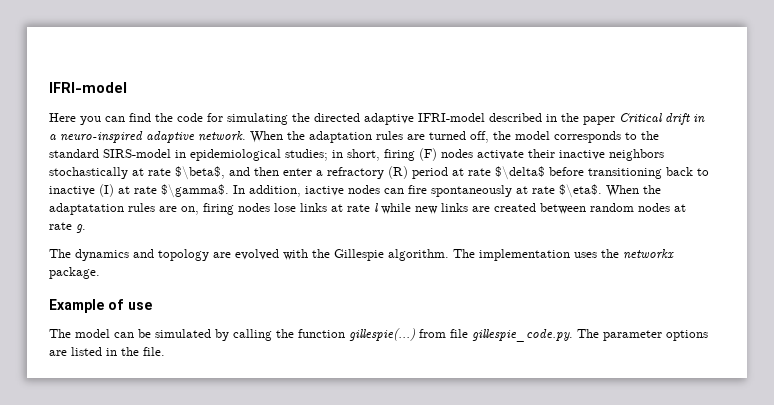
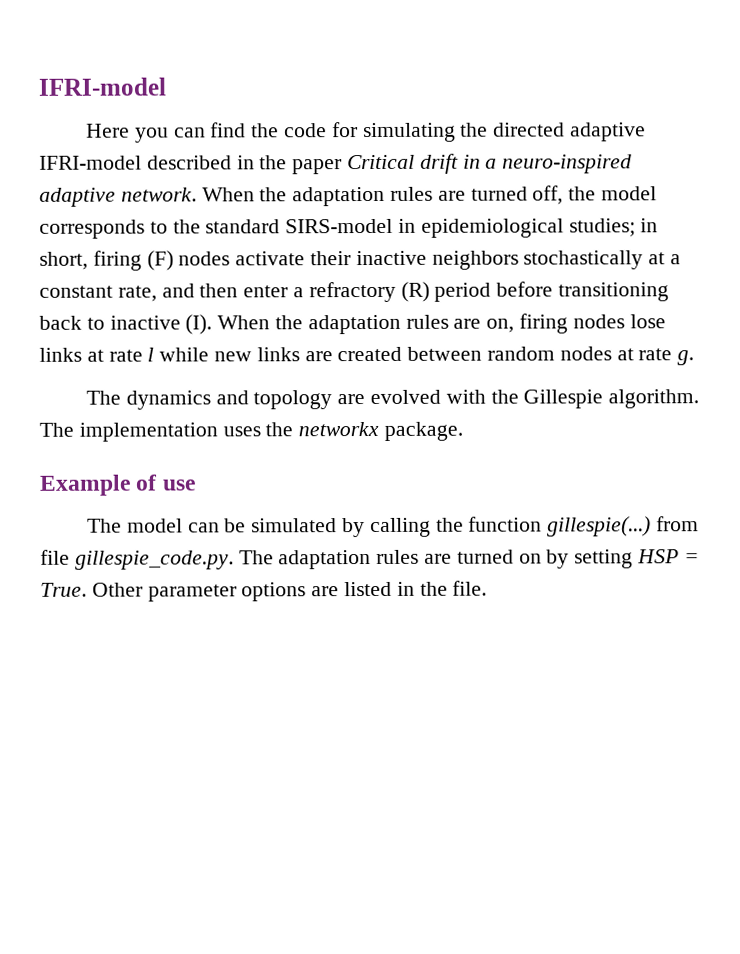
- in short, firing (F) nodes activate their inactive neighbors stochastically at rate $\beta$, and then enter a refractory (R) period at rate $\delta$ before transitioning back to inactive (I) at rate $\gamma$. In addition, iactive nodes can fire spontaneously at rate $\eta$. When the adaptatation rules are on, firing nodes lose links at rate l while new links are created between random nodes at rate g.
+ in short, firing (F) nodes activate their inactive neighbors stochastically at a constant rate, and then enter a refractory (R) period before transitioning back to inactive (I). When the adaptation rules are on, firing nodes lose links at rate l while new links are created between random nodes at rate g.
- The model can be simulated by calling the function gillespie(...) from file gillespie_code.py. The parameter options are listed in the file.
+ The model can be simulated by calling the function gillespie(...) from file gillespie_code.py. The adaptation rules are turned on by setting HSP = True. Other parameter options are listed in the file.

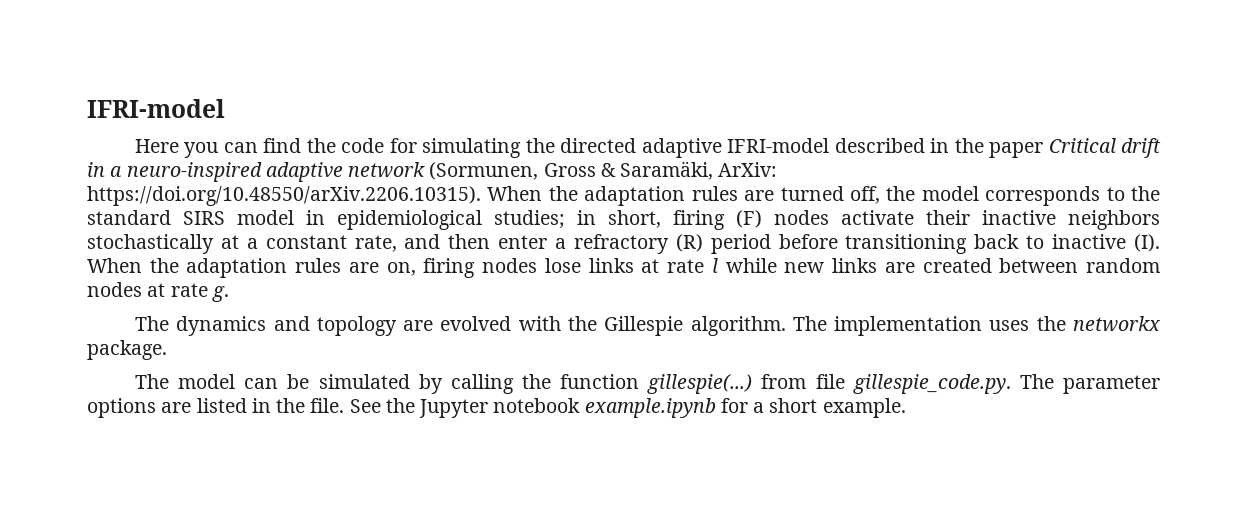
- Here you can find the code for simulating the directed adaptive IFRI-model described in the paper Critical drift in a neuro-inspired adaptive network. When the adaptation rules are turned off, the model corresponds to the standard SIRS-model in epidemiological studies;
+ Here you can find the code for simulating the directed adaptive IFRI-model described in the paper Critical drift in a neuro-inspired adaptive network (Sormunen, Gross & Saramäki, ArXiv: https://doi.org/10.48550/arXiv.2206.10315). When the adaptation rules are turned off, the model corresponds to the standard SIRS model in epidemiological studies;
- Example of use
- The model can be simulated by calling the function gillespie(...) from file gillespie_code.py. The adaptation rules are turned on by setting HSP = True. Other parameter options are listed in the file.
+ The model can be simulated by calling the function gillespie(...) from file gillespie_code.py. The parameter options are listed in the file.
+ See the Jupyter notebook example.ipynb for a short example.

